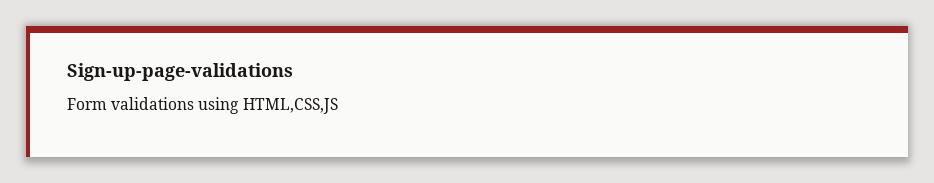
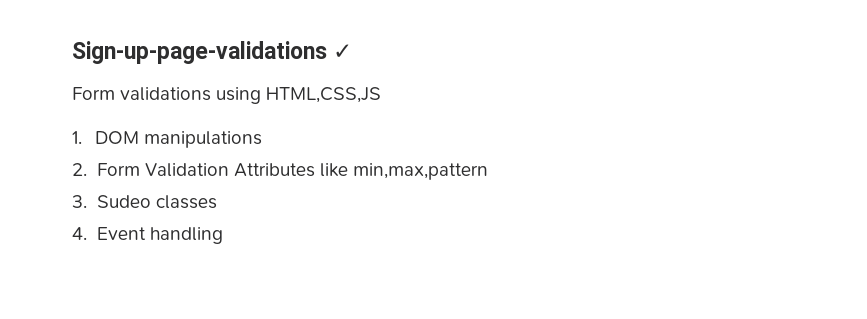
- Sign-up-page-validations
+ Sign-up-page-validations ✓
+ 1. DOM manipulations
+ 2. Form Validation Attributes like min,max,pattern
+ 3. Sudeo classes
+ 4. Event handling

